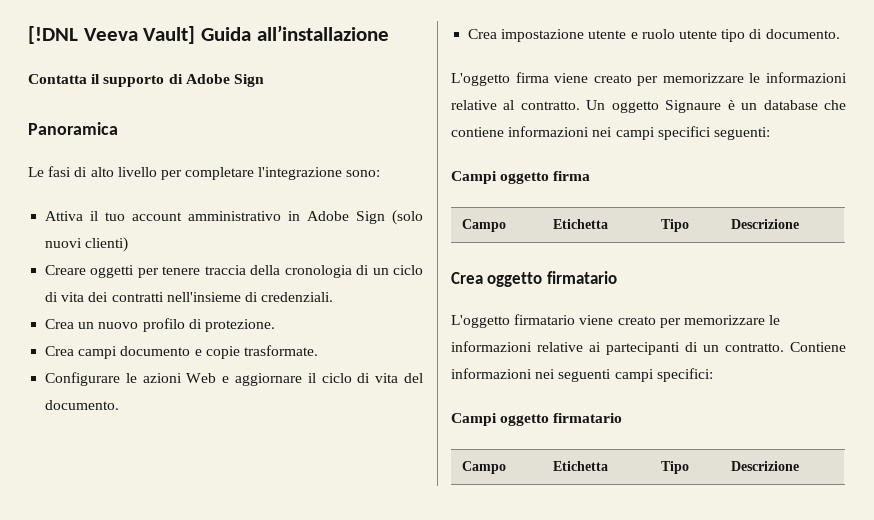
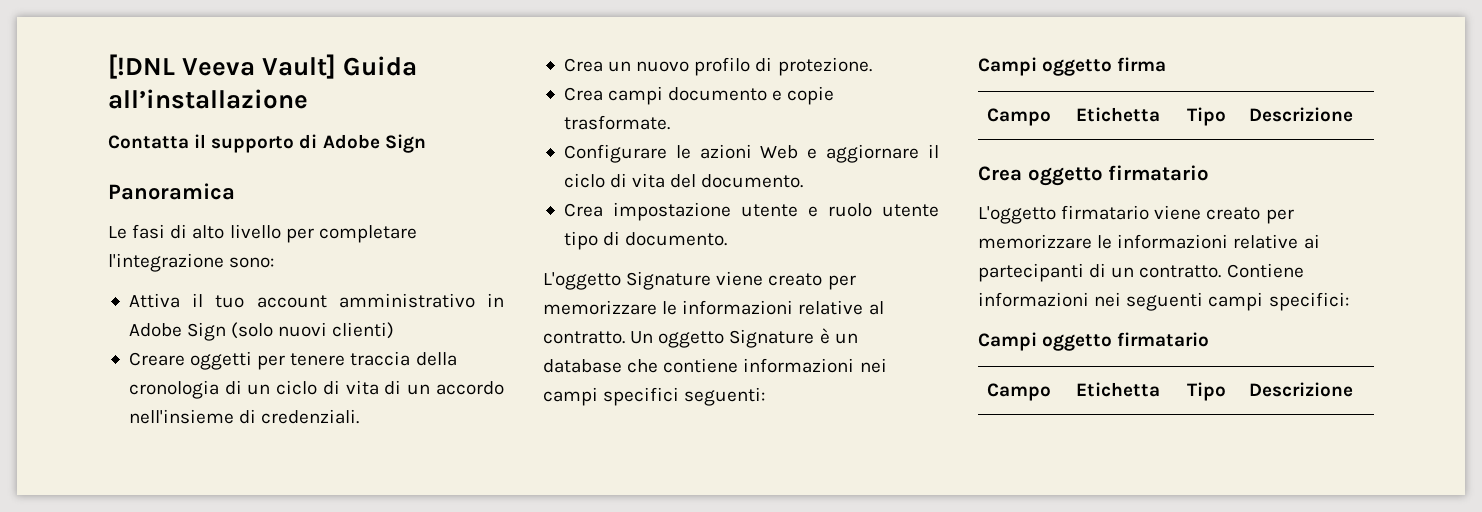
- Creare oggetti per tenere traccia della cronologia di un ciclo di vita dei contratti nell'insieme di credenziali.
+ Creare oggetti per tenere traccia della cronologia di un ciclo di vita di un accordo nell'insieme di credenziali.
- L'oggetto firma viene creato per memorizzare le informazioni relative al contratto.
+ L'oggetto Signature viene creato per memorizzare le informazioni relative al contratto.
- Un oggetto Signaure è un database che contiene informazioni nei campi specifici seguenti:
+ Un oggetto Signature è un database che contiene informazioni nei campi specifici seguenti:

